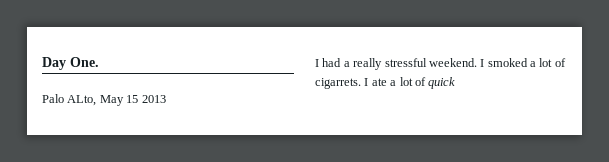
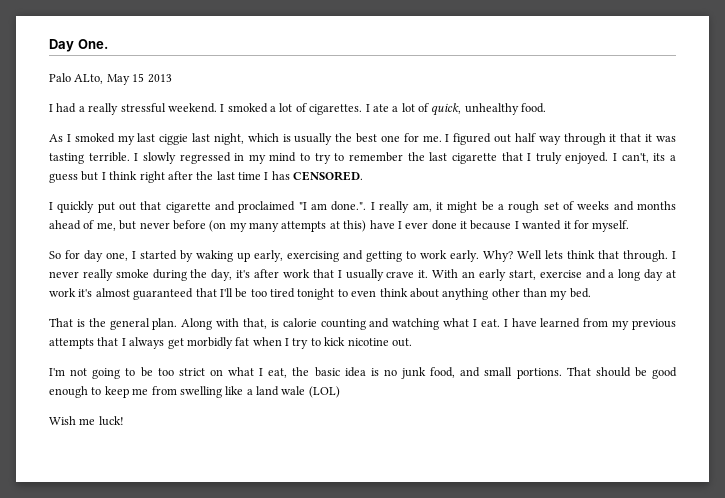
- I smoked a lot of cigarrets.
+ I smoked a lot of cigarettes.
- I ate a lot of quick
+ I ate a lot of quick, unhealthy food.
+ As I smoked my last ciggie last night, which is usually the best one for me. I figured out half way through it that it was tasting terrible. I slowly regressed in my mind to try to remember the last cigarette that I truly enjoyed. I can't, its a guess but I think right after the last time I has CENSORED.
+ I quickly put out that cigarette and proclaimed "I am done.". I really am, it might be a rough set of weeks and months ahead of me, but never before (on my many attempts at this) have I ever done it because I wanted it for myself.
+ So for day one, I started by waking up early, exercising and getting to work early. Why? Well lets think that through. I never really smoke during the day, it's after work that I usually crave it. With an early start, exercise and a long day at work it's almost guaranteed that I'll be too tired tonight to even think about anything other than my bed.
+ That is the general plan. Along with that, is calorie counting and watching what I eat. I have learned from my previous attempts that I always get morbidly fat when I try to kick nicotine out.
+ I'm not going to be too strict on what I eat, the basic idea is no junk food, and small portions. That should be good enough to keep me from swelling like a land wale (LOL)
+ Wish me luck!

